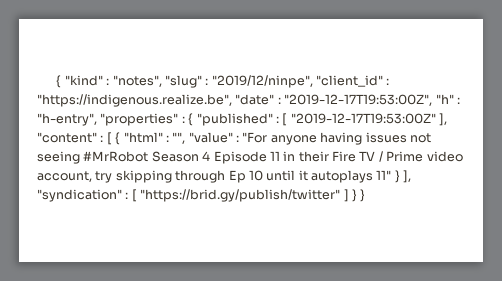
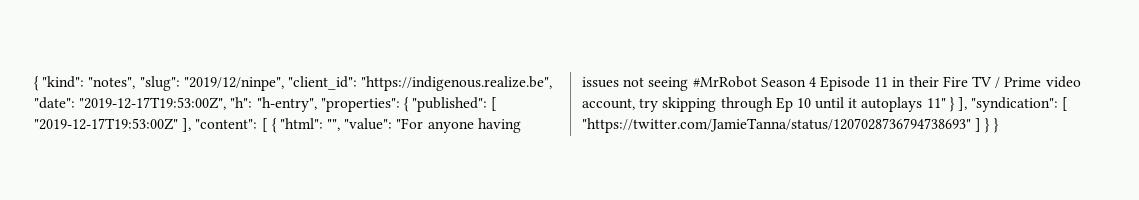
- { "kind" : "notes", "slug" : "2019/12/ninpe", "client_id" : "https://indigenous.realize.be", "date" : "2019-12-17T19:53:00Z", "h" : "h-entry", "properties" : { "published" : [ "2019-12-17T19:53:00Z" ], "content" : [ { "html" : "", "value" : "For anyone having issues not seeing #MrRobot Season 4 Episode 11 in their Fire TV / Prime video account, try skipping through Ep 10 until it autoplays 11" } ], "syndication" : [ "https://brid.gy/publish/twitter" ] } }
+ { "kind": "notes", "slug": "2019/12/ninpe", "client_id": "https://indigenous.realize.be", "date": "2019-12-17T19:53:00Z", "h": "h-entry", "properties": { "published": [ "2019-12-17T19:53:00Z" ], "content": [ { "html": "", "value": "For anyone having issues not seeing #MrRobot Season 4 Episode 11 in their Fire TV / Prime video account, try skipping through Ep 10 until it autoplays 11" } ], "syndication": [ "https://twitter.com/JamieTanna/status/1207028736794738693" ] } }

